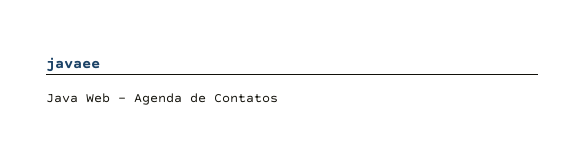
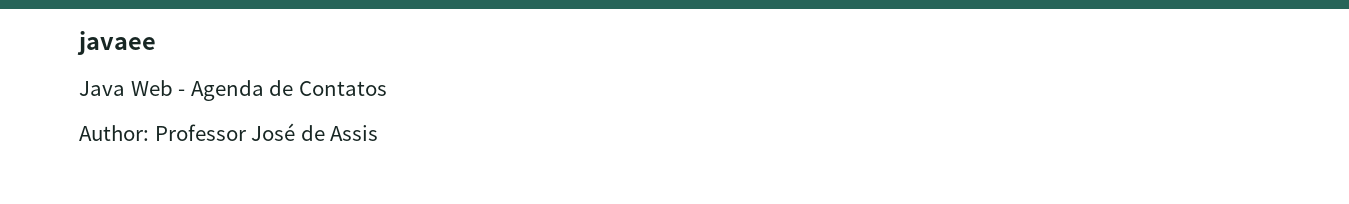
+ Author: Professor José de Assis

